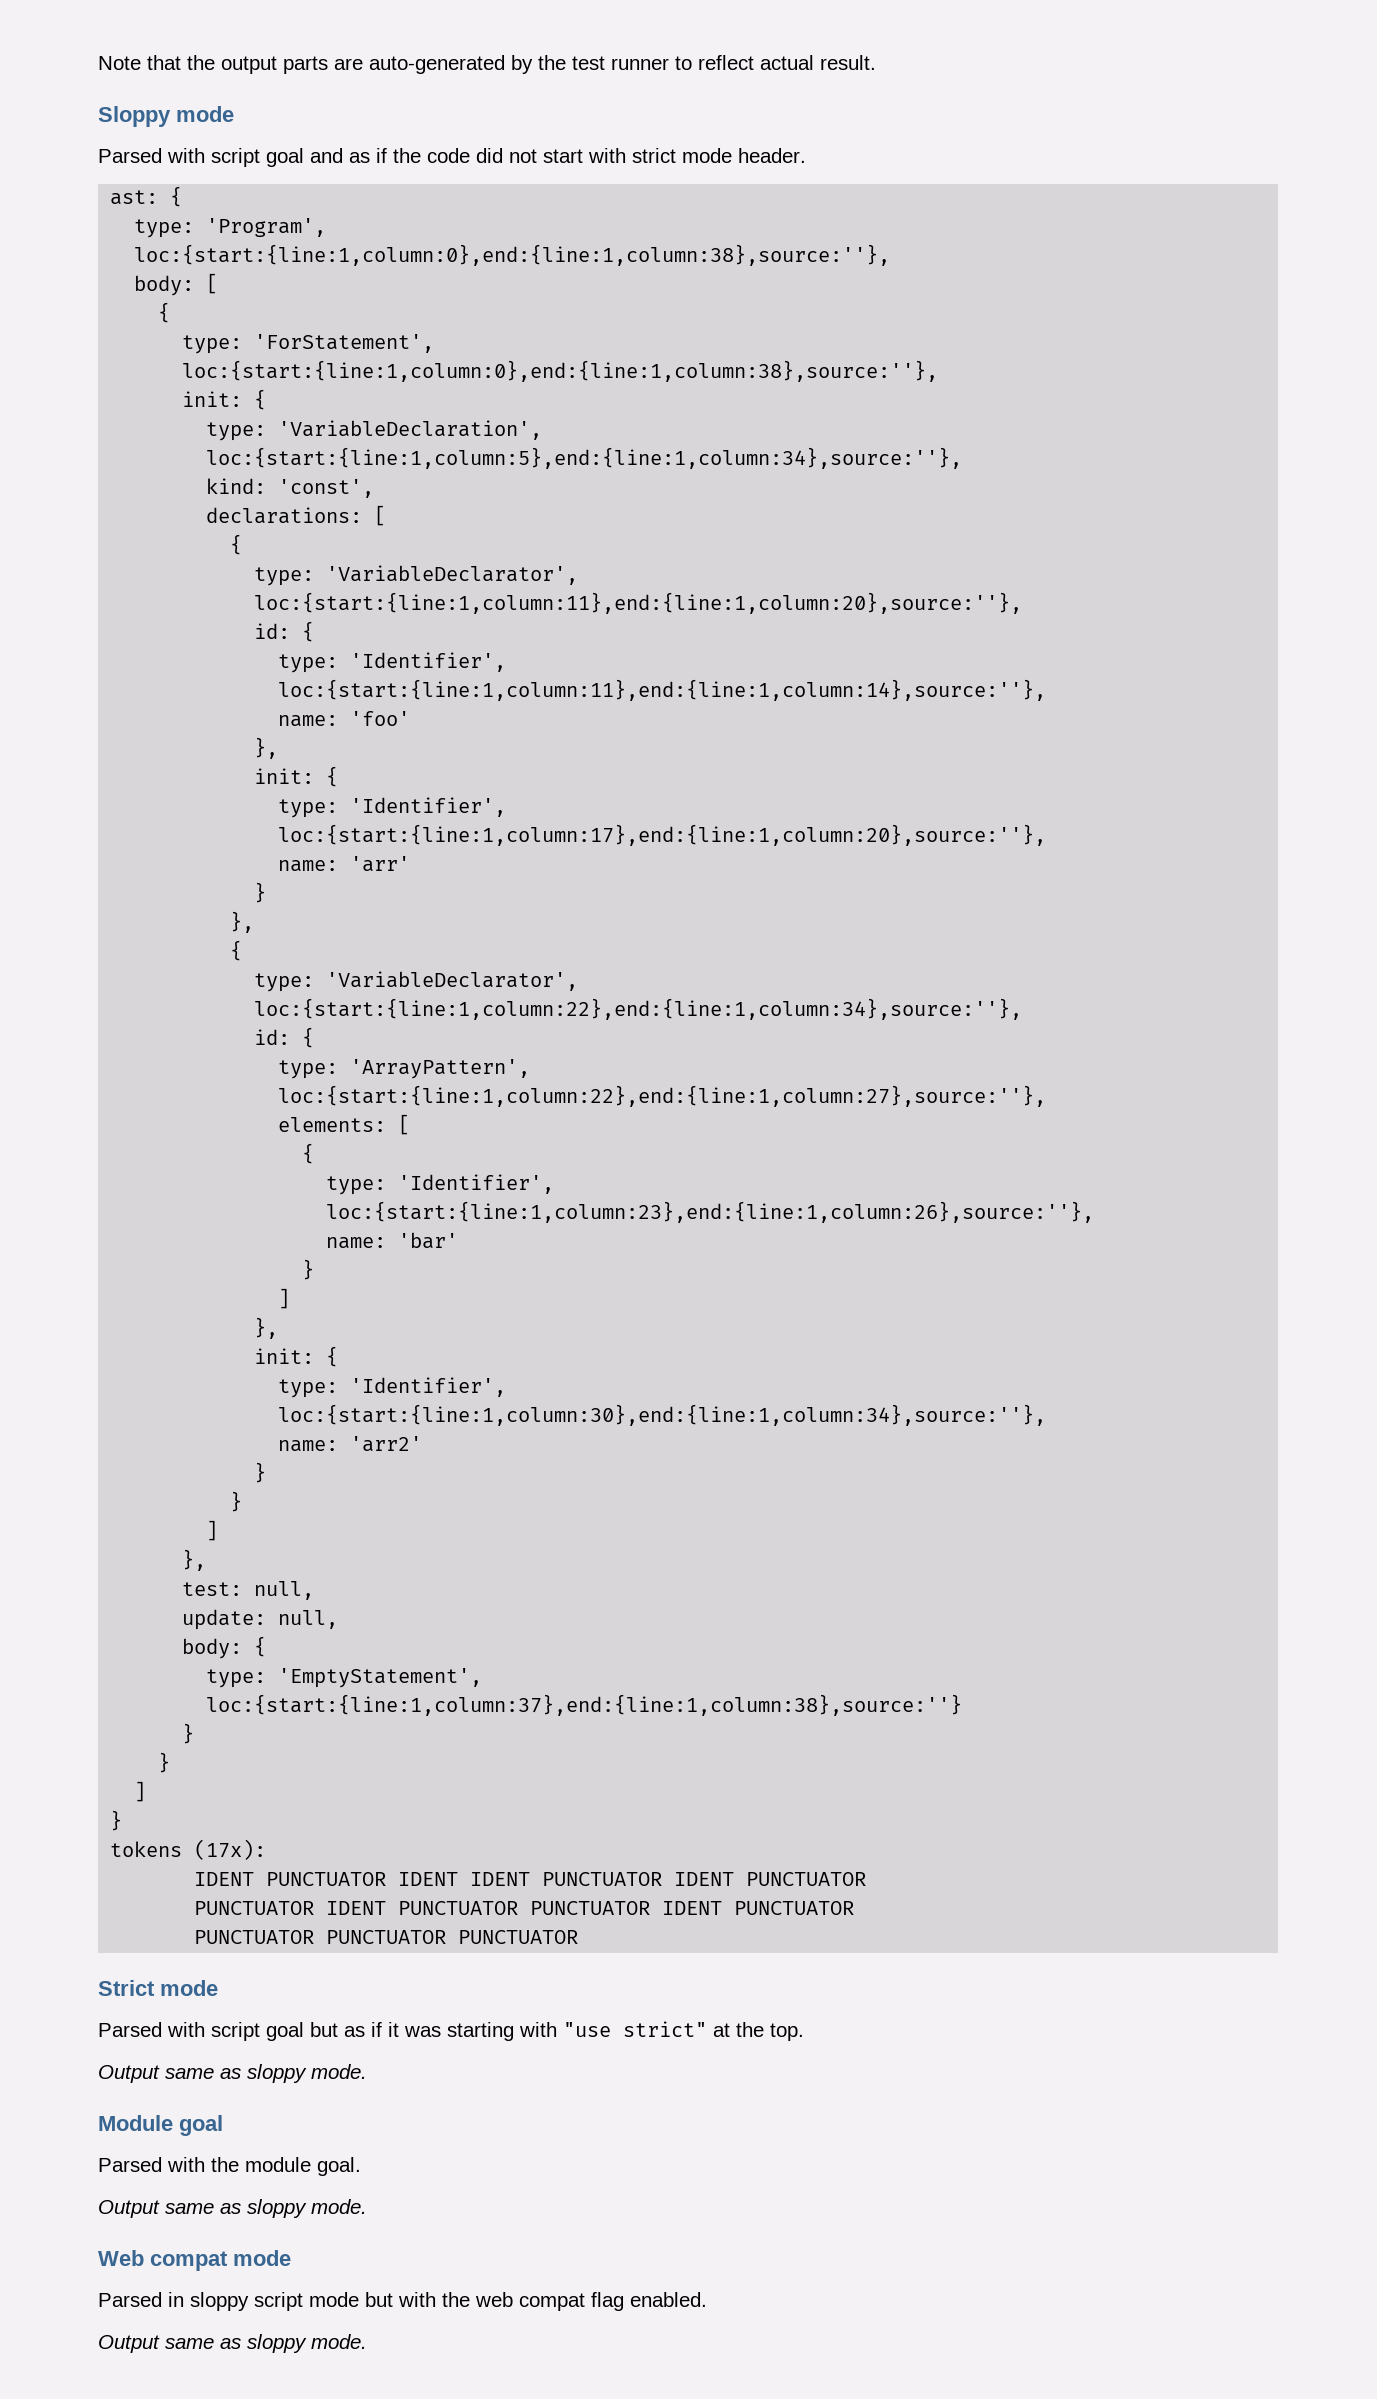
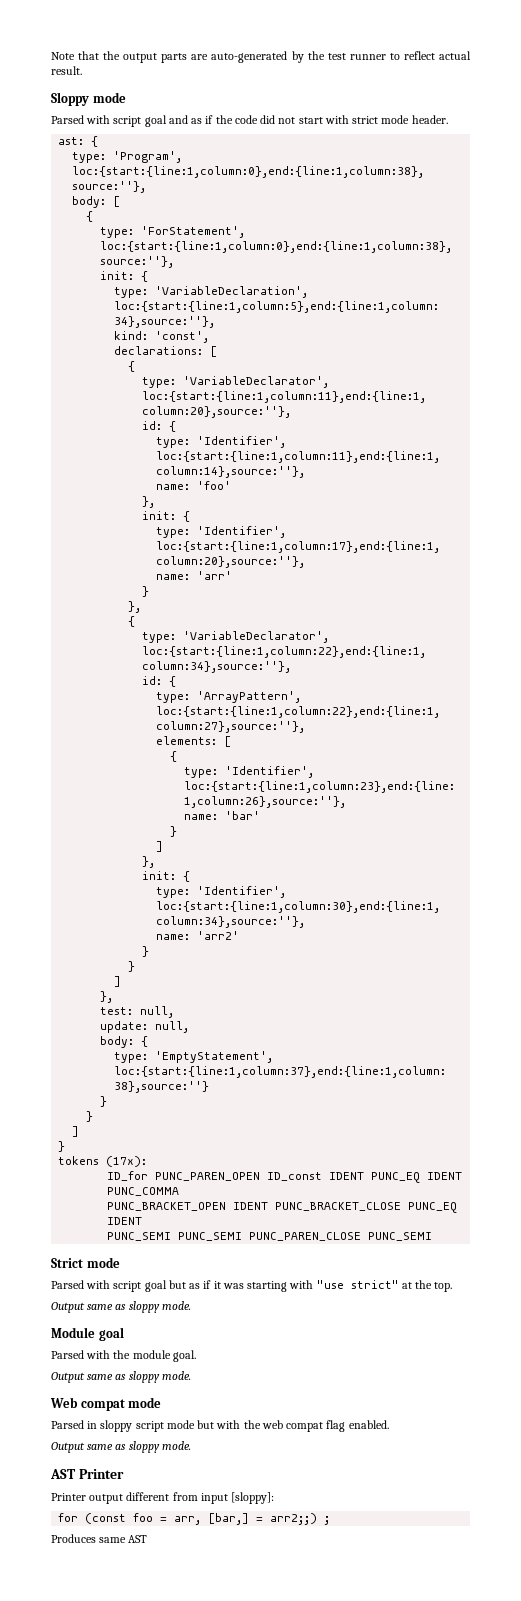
- IDENT PUNCTUATOR IDENT IDENT PUNCTUATOR IDENT PUNCTUATOR
- PUNCTUATOR IDENT PUNCTUATOR PUNCTUATOR IDENT PUNCTUATOR
- PUNCTUATOR PUNCTUATOR PUNCTUATOR
+ ID_for PUNC_PAREN_OPEN ID_const IDENT PUNC_EQ IDENT PUNC_COMMA
+ PUNC_BRACKET_OPEN IDENT PUNC_BRACKET_CLOSE PUNC_EQ IDENT
+ PUNC_SEMI PUNC_SEMI PUNC_PAREN_CLOSE PUNC_SEMI
+ AST Printer
+ Printer output different from input [sloppy]:
+ for (const foo = arr, [bar,] = arr2;;) ;
+ Produces same AST

